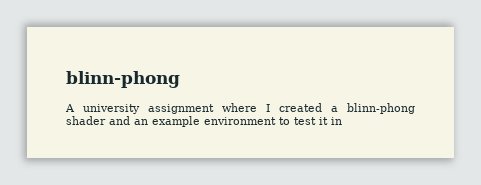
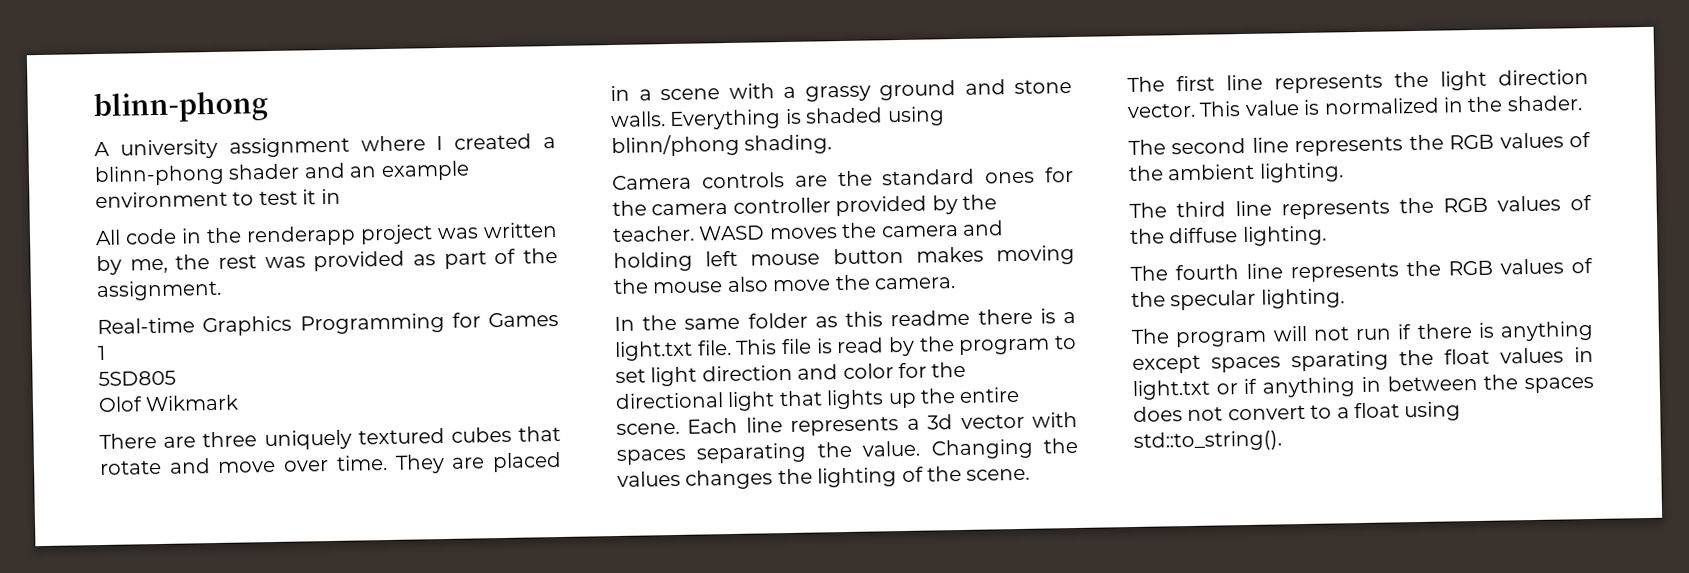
+ All code in the renderapp project was written by me, the rest was provided as part of the assignment.
+ Real-time Graphics Programming for Games 1
+ 5SD805
+ Olof Wikmark
+ There are three uniquely textured cubes that rotate and move over time. They are placed in a scene with a grassy ground and stone walls. Everything is shaded using blinn/phong shading.
+ Camera controls are the standard ones for the camera controller provided by the teacher. WASD moves the camera and holding left mouse button makes moving the mouse also move the camera.
+ In the same folder as this readme there is a light.txt file. This file is read by the program to set light direction and color for the directional light that lights up the entire scene. Each line represents a 3d vector with spaces separating the value. Changing the values changes the lighting of the scene.
+ The first line represents the light direction vector. This value is normalized in the shader.
+ The second line represents the RGB values of the ambient lighting.
+ The third line represents the RGB values of the diffuse lighting.
+ The fourth line represents the RGB values of the specular lighting.
+ The program will not run if there is anything except spaces sparating the float values in light.txt or if anything in between the spaces does not convert to a float using std::to_string().

